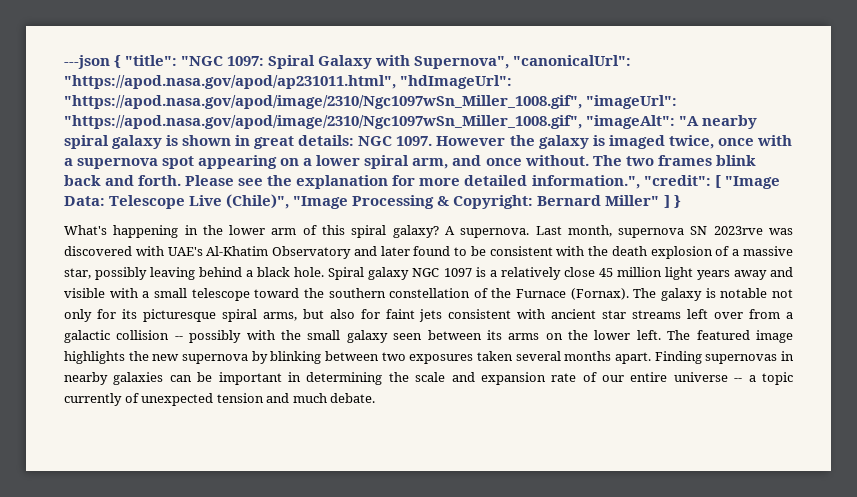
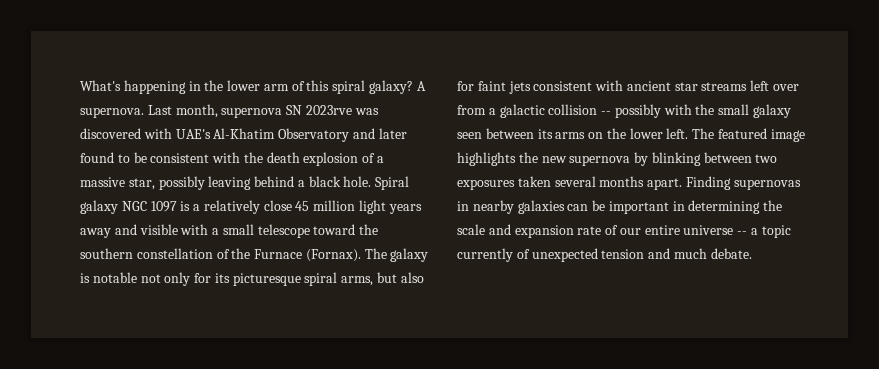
- ---json { "title": "NGC 1097: Spiral Galaxy with Supernova", "canonicalUrl": "https://apod.nasa.gov/apod/ap231011.html", "hdImageUrl": "https://apod.nasa.gov/apod/image/2310/Ngc1097wSn_Miller_1008.gif", "imageUrl": "https://apod.nasa.gov/apod/image/2310/Ngc1097wSn_Miller_1008.gif", "imageAlt": "A nearby spiral galaxy is shown in great details: NGC 1097. However the galaxy is imaged twice, once with a supernova spot appearing on a lower spiral arm, and once without. The two frames blink back and forth. Please see the explanation for more detailed information.", "credit": [ "Image Data: Telescope Live (Chile)", "Image Processing & Copyright: Bernard Miller" ] }

